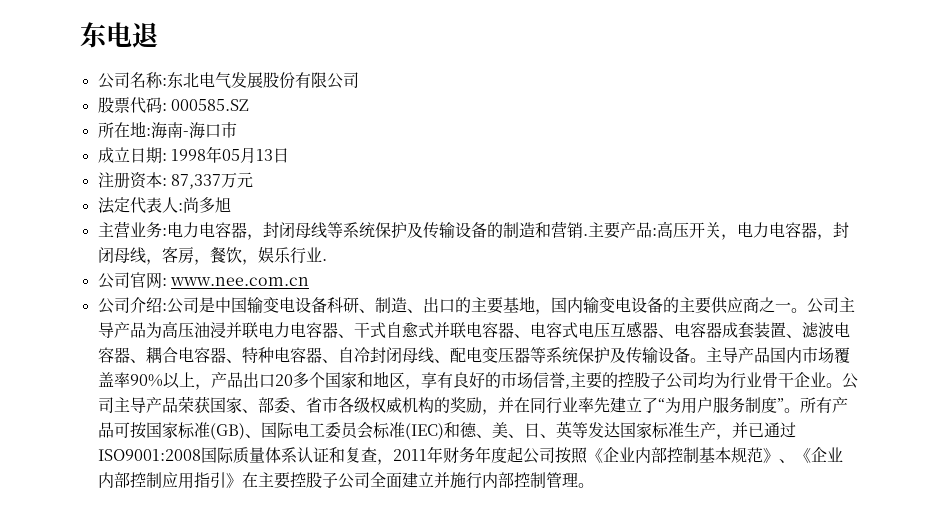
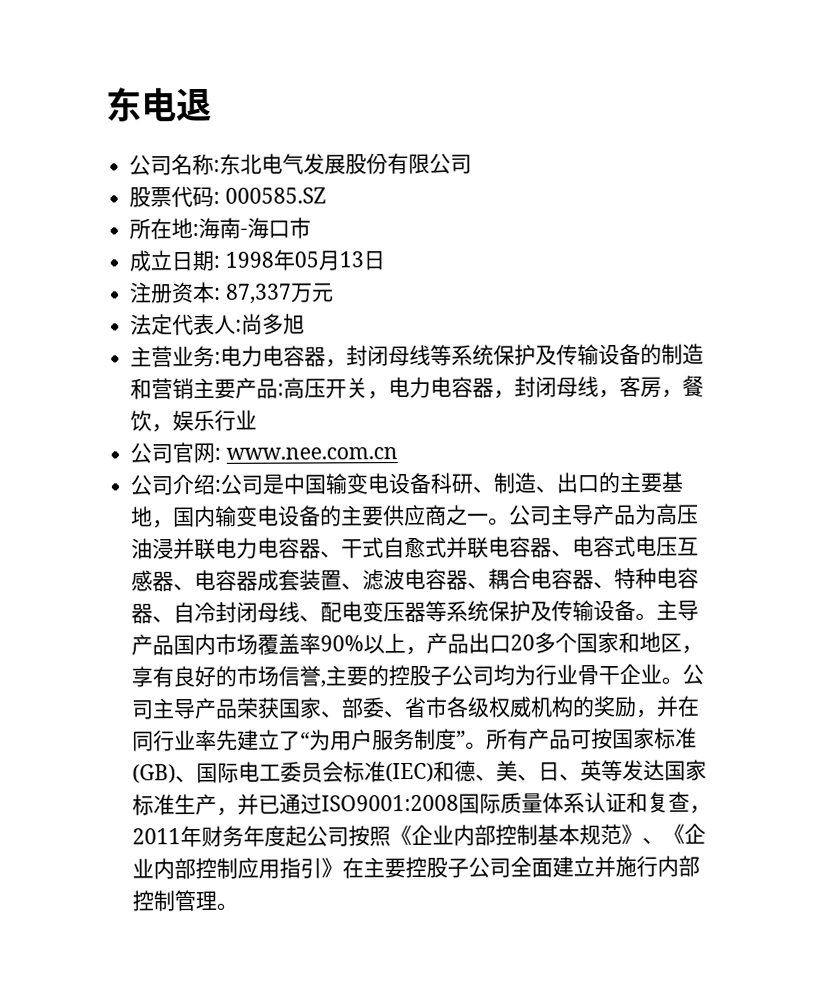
- 主营业务:电力电容器，封闭母线等系统保护及传输设备的制造和营销.主要产品:高压开关，电力电容器，封闭母线，客房，餐饮，娱乐行业.
+ 主营业务:电力电容器，封闭母线等系统保护及传输设备的制造和营销主要产品:高压开关，电力电容器，封闭母线，客房，餐饮，娱乐行业

